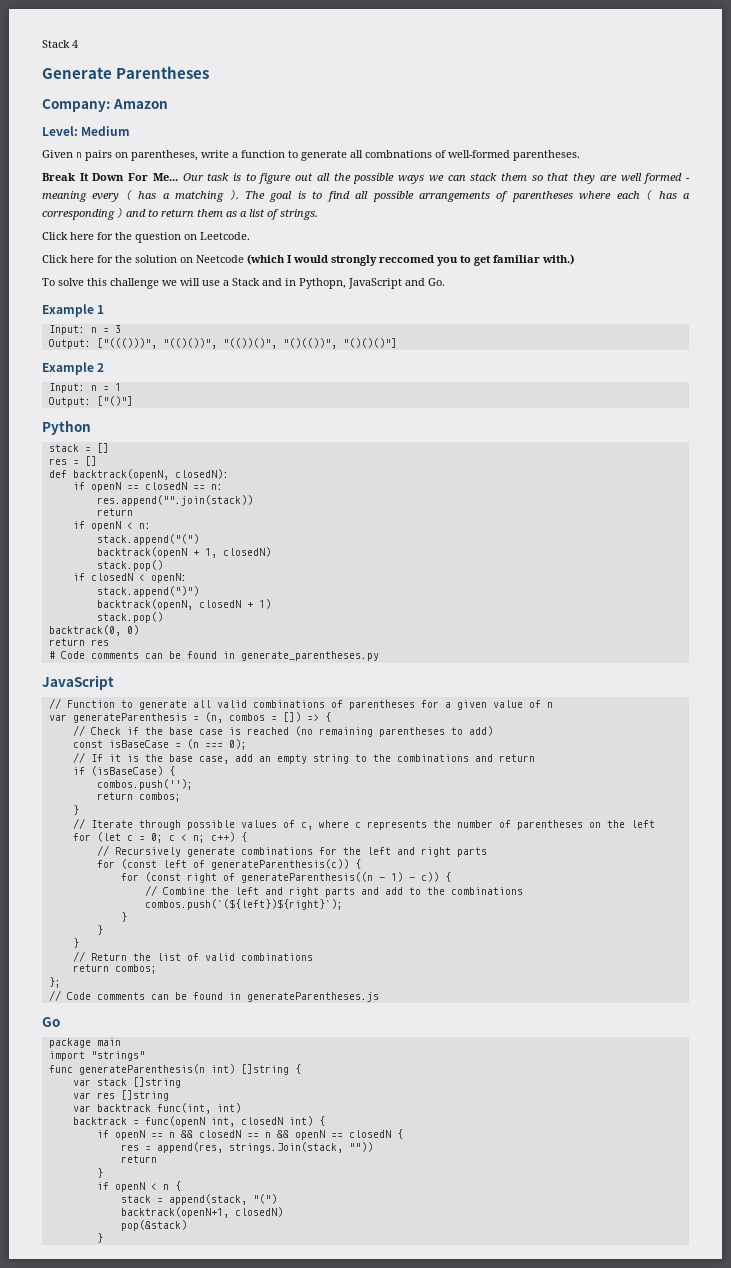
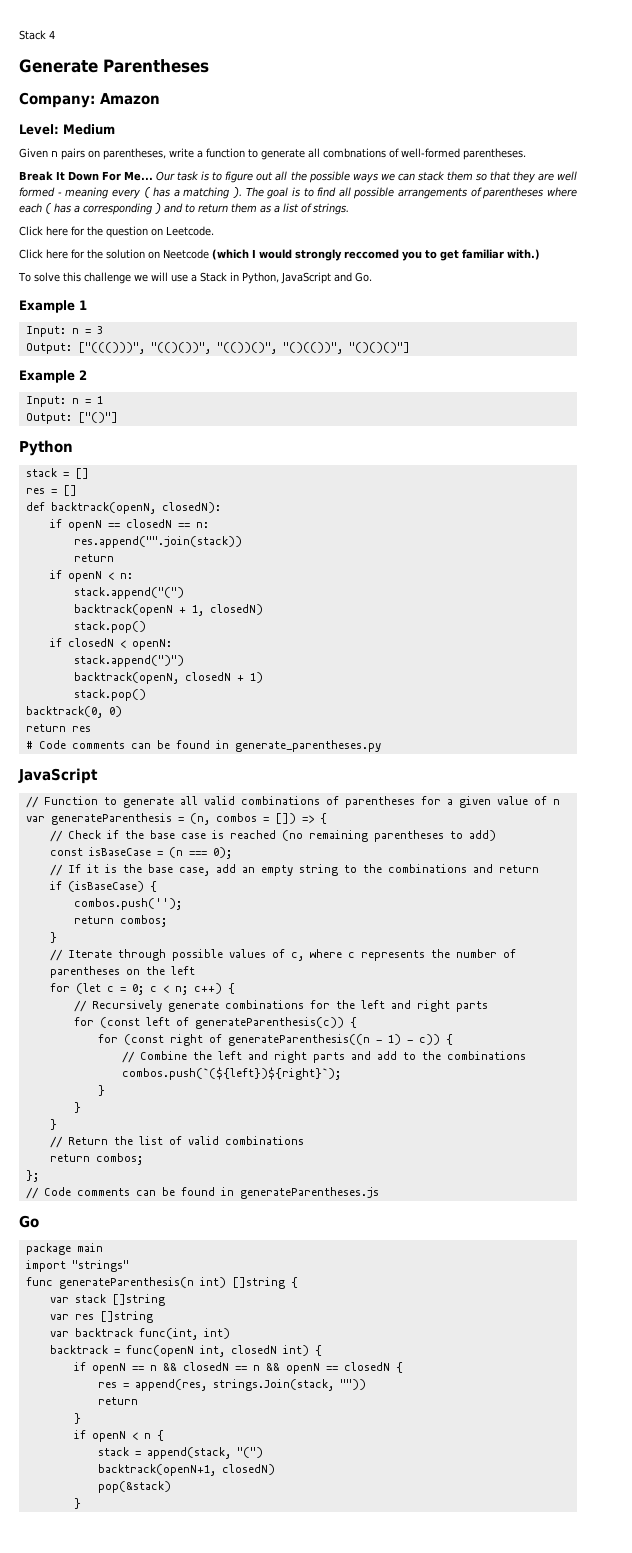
- To solve this challenge we will use a Stack and in Pythopn, JavaScript and Go.
+ To solve this challenge we will use a Stack in Python, JavaScript and Go.

